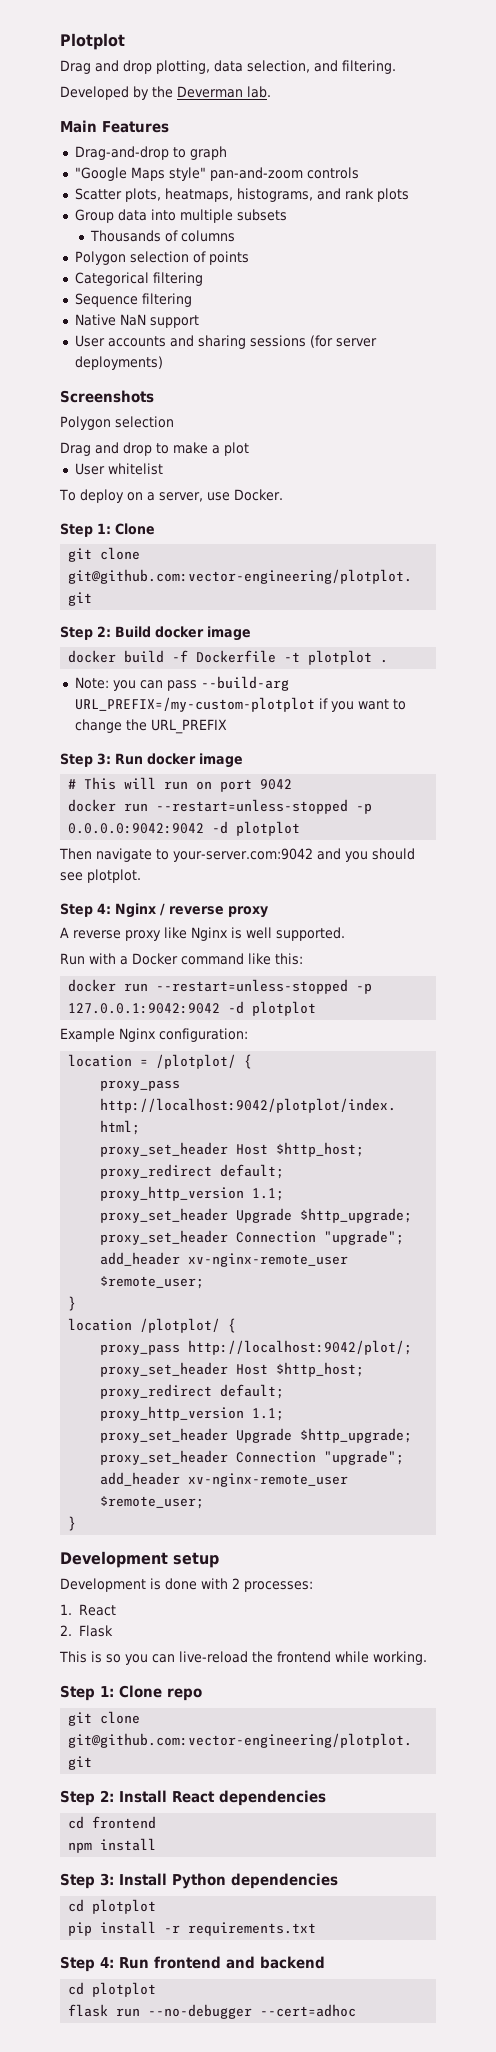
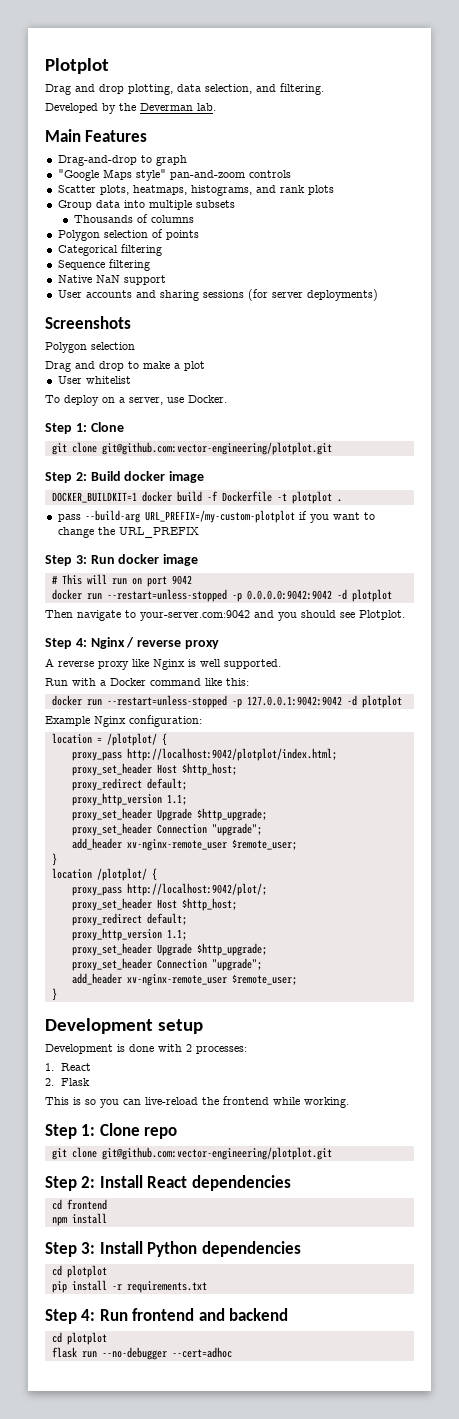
- docker build -f Dockerfile -t plotplot .
+ DOCKER_BUILDKIT=1 docker build -f Dockerfile -t plotplot .
- Note: you can pass --build-arg URL_PREFIX=/my-custom-plotplot if you want to change the URL_PREFIX
+ pass --build-arg URL_PREFIX=/my-custom-plotplot if you want to change the URL_PREFIX
- Then navigate to your-server.com:9042 and you should see plotplot.
+ Then navigate to your-server.com:9042 and you should see Plotplot.

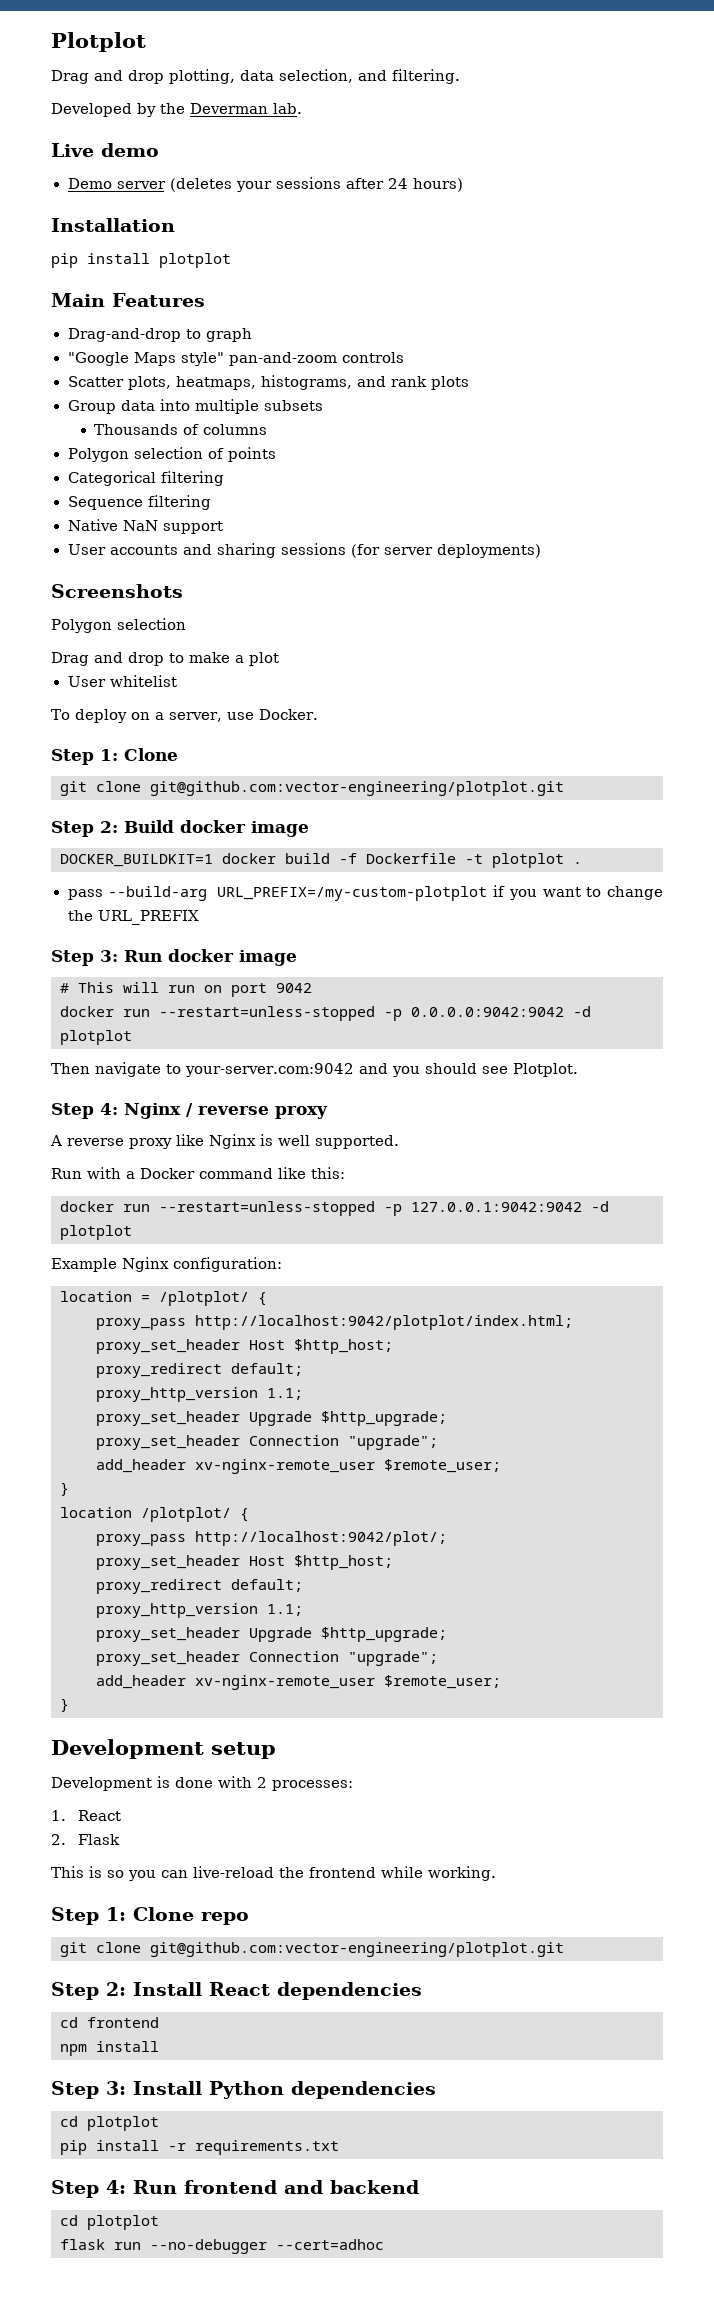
+ Live demo
+ Demo server (deletes your sessions after 24 hours)
+ Installation
+ pip install plotplot

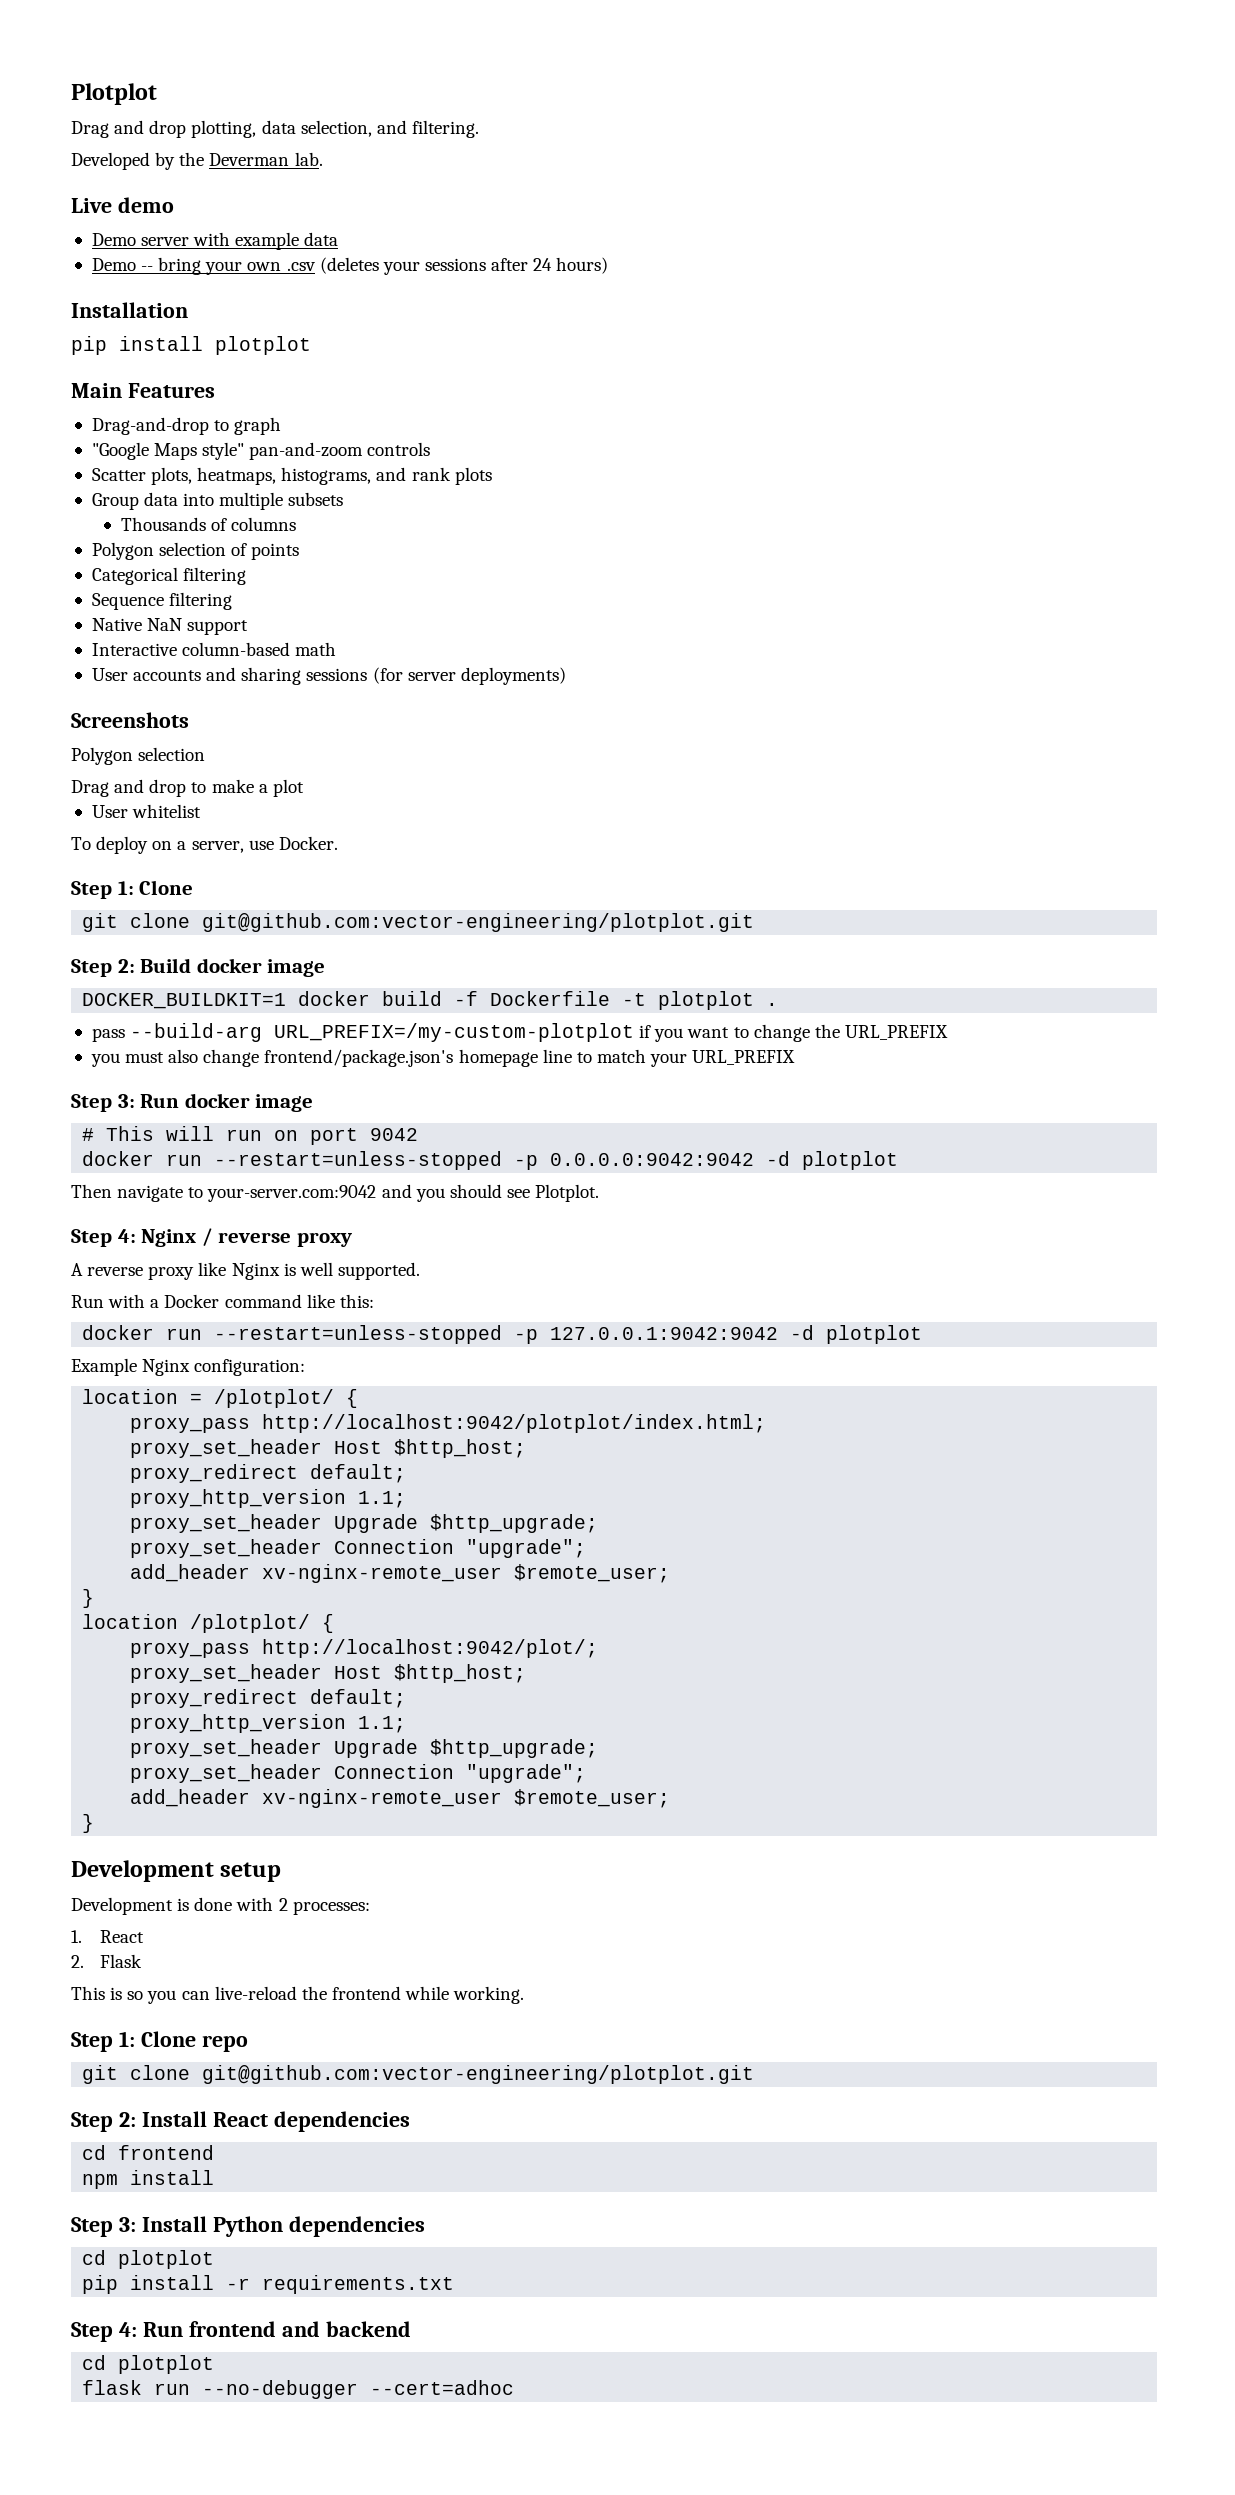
- Demo server (deletes your sessions after 24 hours)
+ Demo server with example data
+ Demo -- bring your own .csv (deletes your sessions after 24 hours)
+ Interactive column-based math
+ you must also change frontend/package.json's homepage line to match your URL_PREFIX

